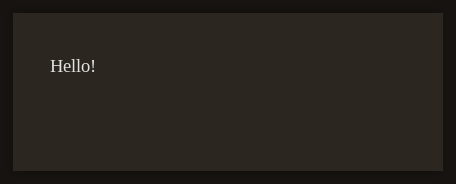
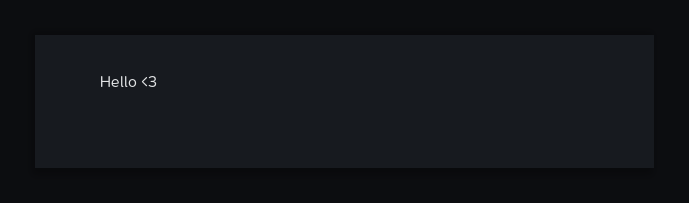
- Hello!
+ Hello <3

